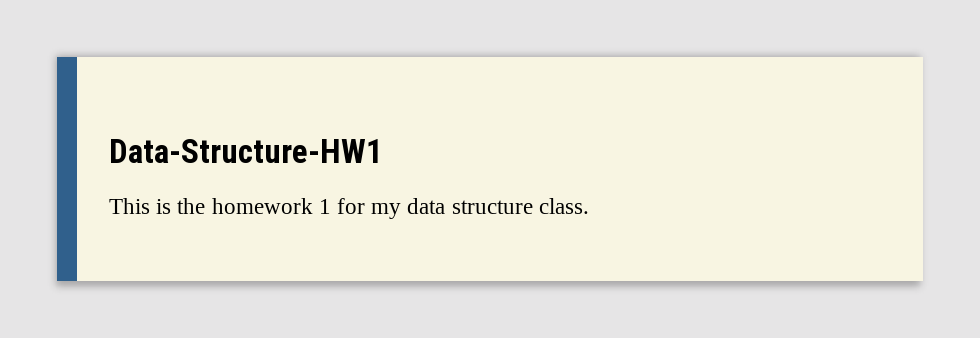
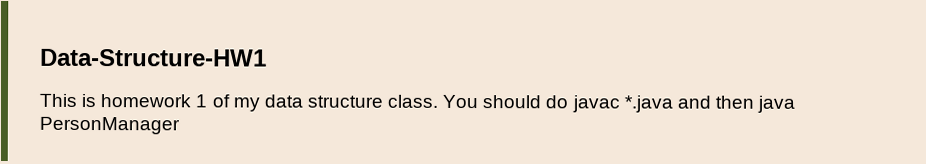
- This is the homework 1 for my data structure class.
+ This is homework 1 of my data structure class.
+ You should do javac *.java and then java PersonManager

